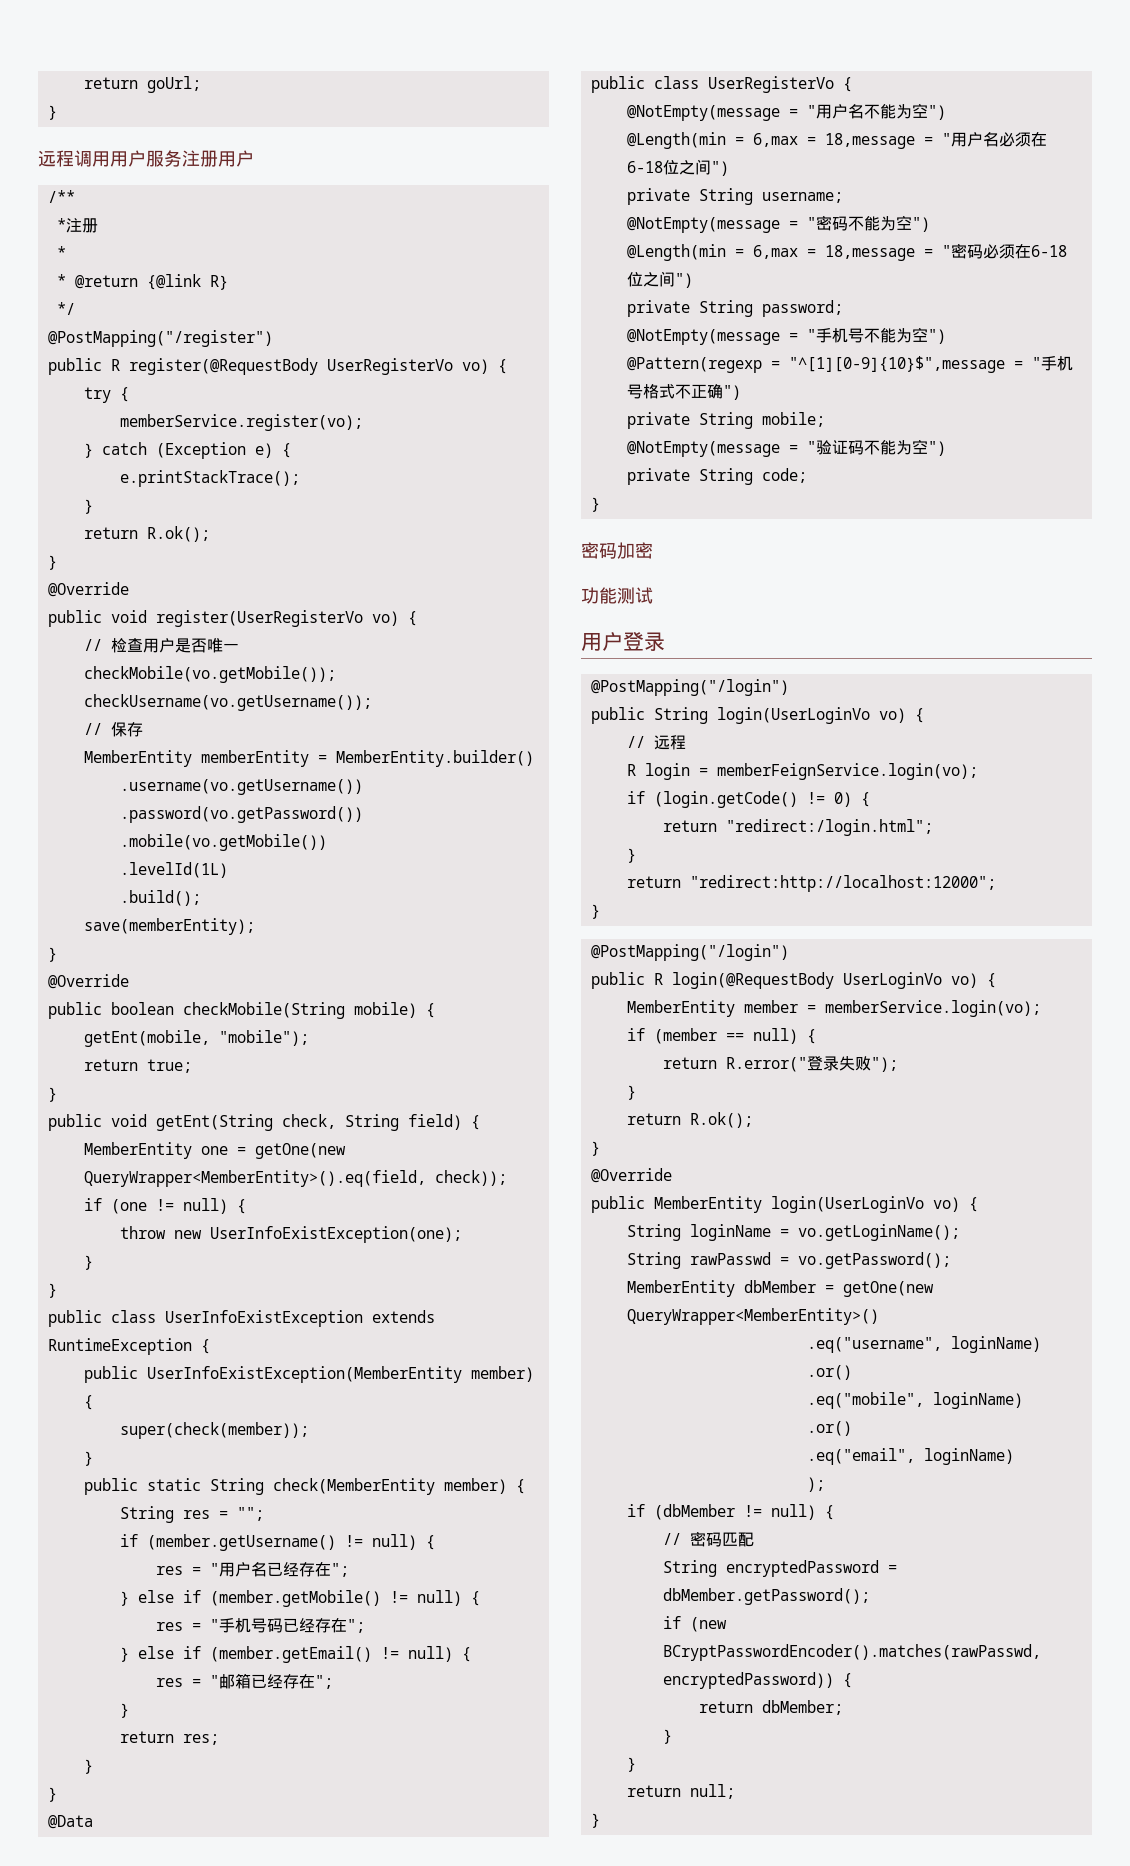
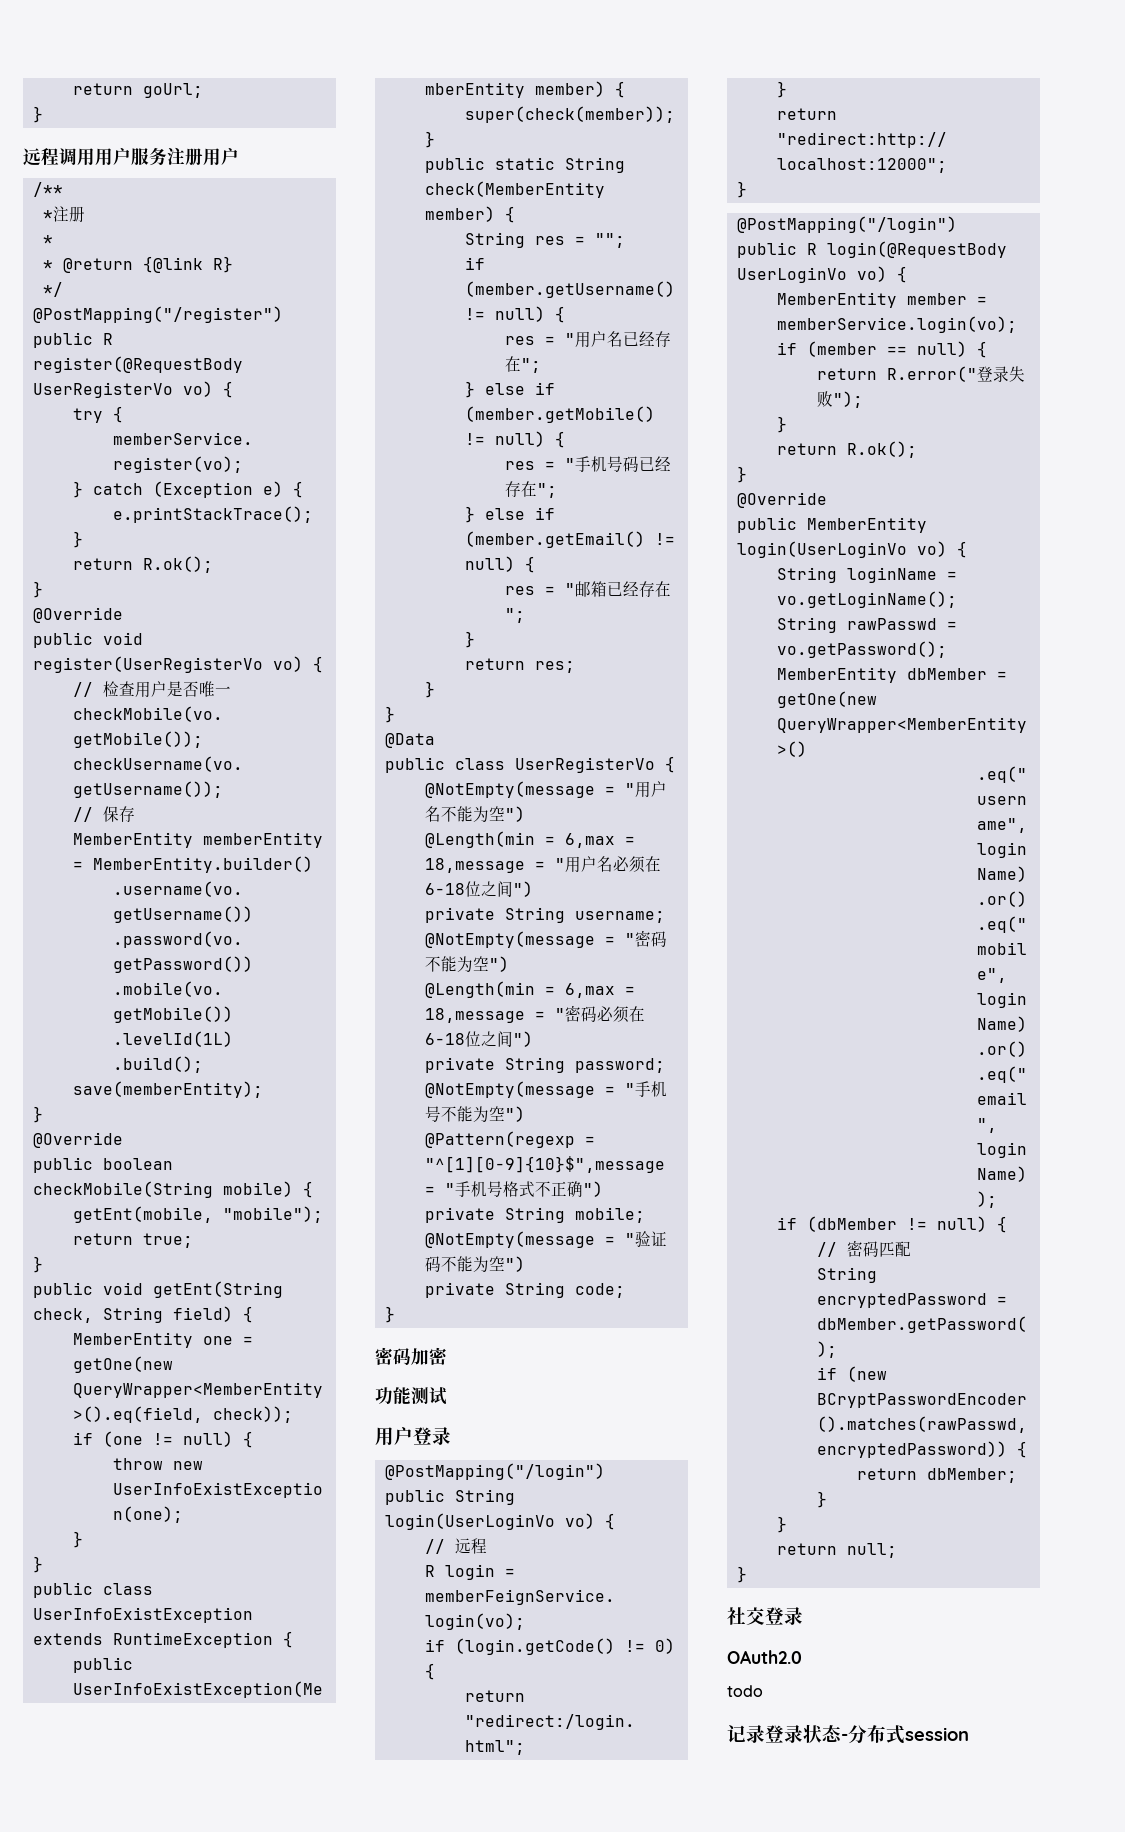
+ 社交登录
+ OAuth2.0
+ todo
+ 记录登录状态-分布式session

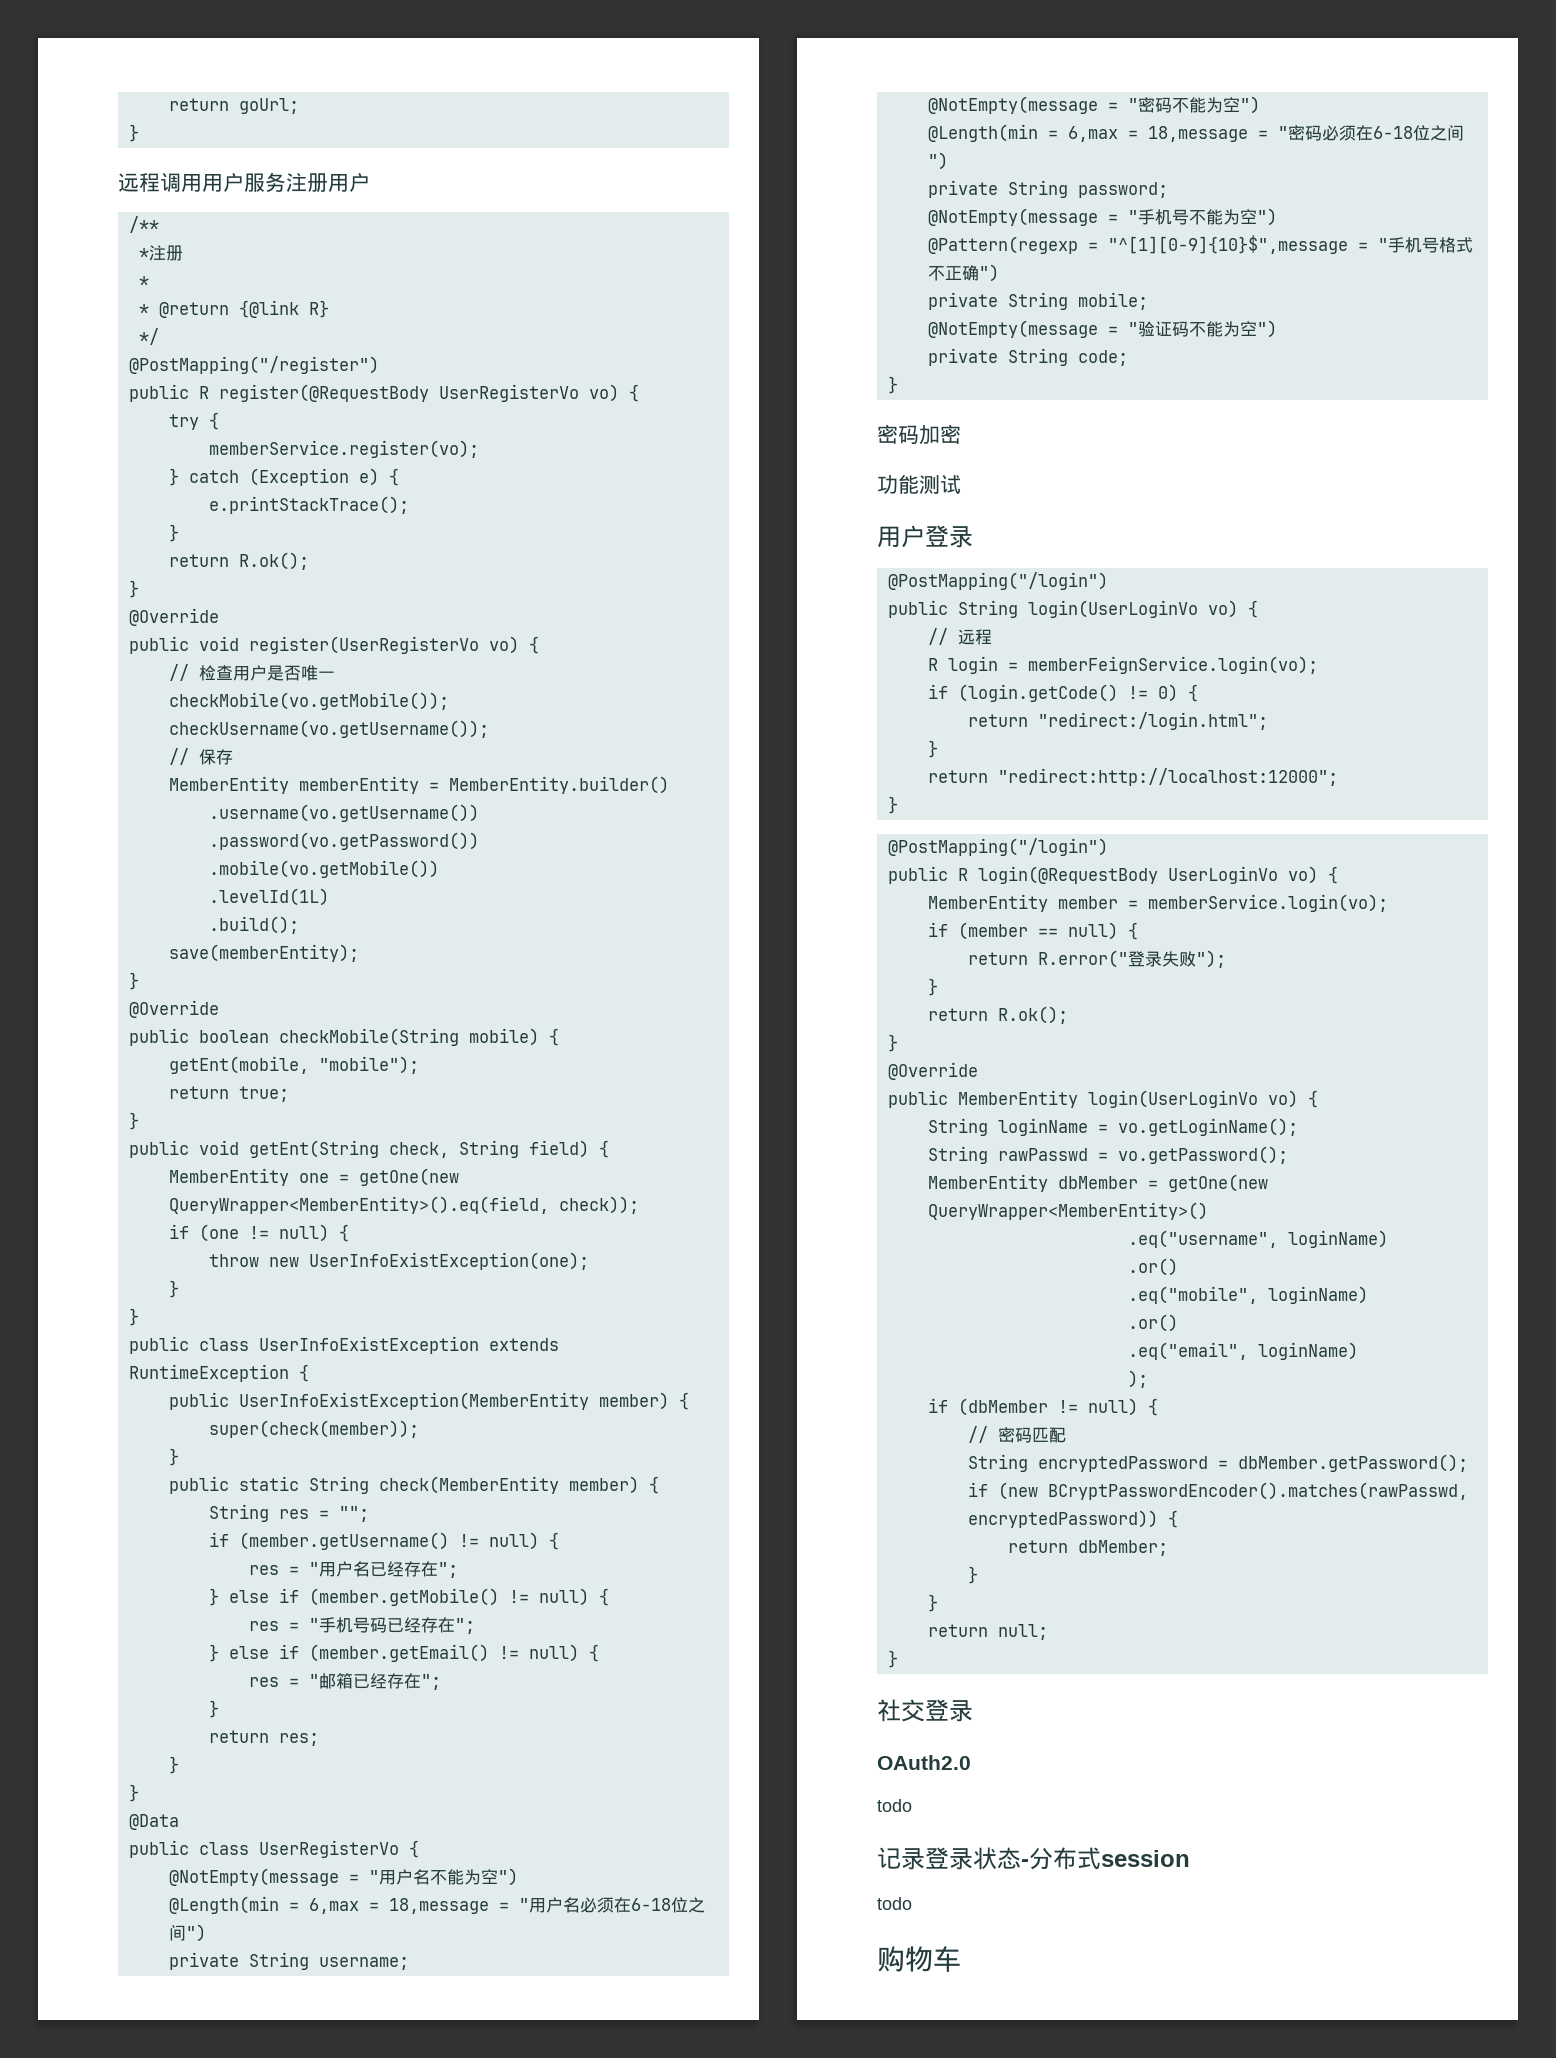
  记录登录状态-分布式session
+ todo
+ 购物车

